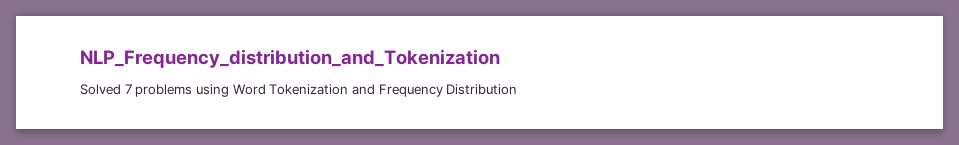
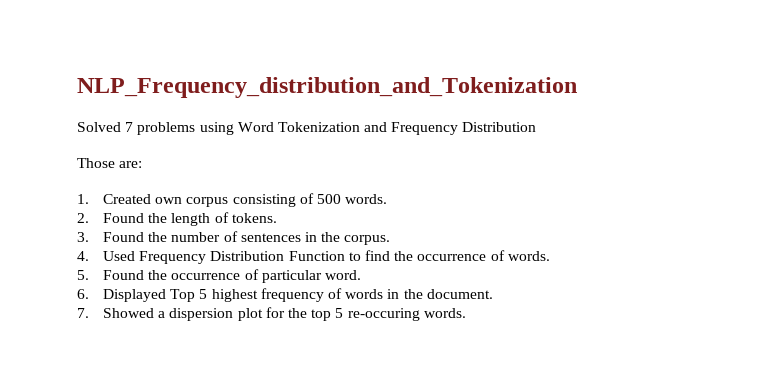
+ Those are:
+ 1. Created own corpus consisting of 500 words.
+ 2. Found the length of tokens.
+ 3. Found the number of sentences in the corpus.
+ 4. Used Frequency Distribution Function to find the occurrence of words.
+ 5. Found the occurrence of particular word.
+ 6. Displayed Top 5 highest frequency of words in the document.
+ 7. Showed a dispersion plot for the top 5 re-occuring words.

